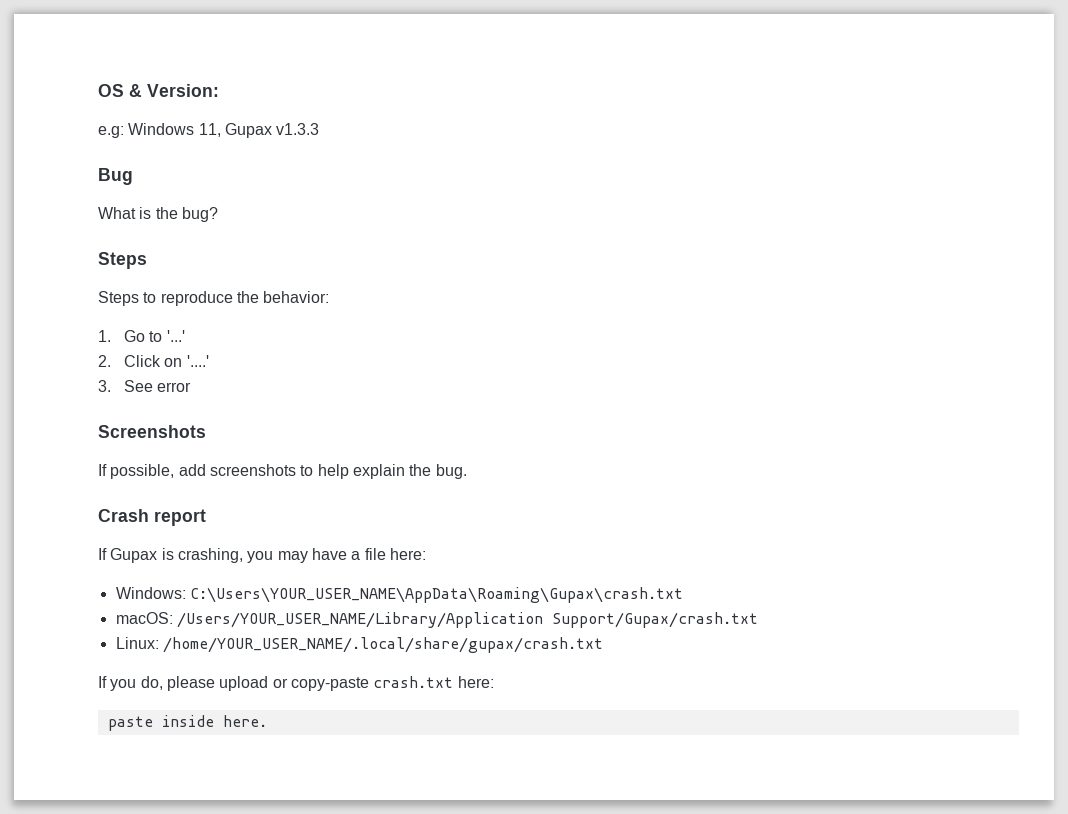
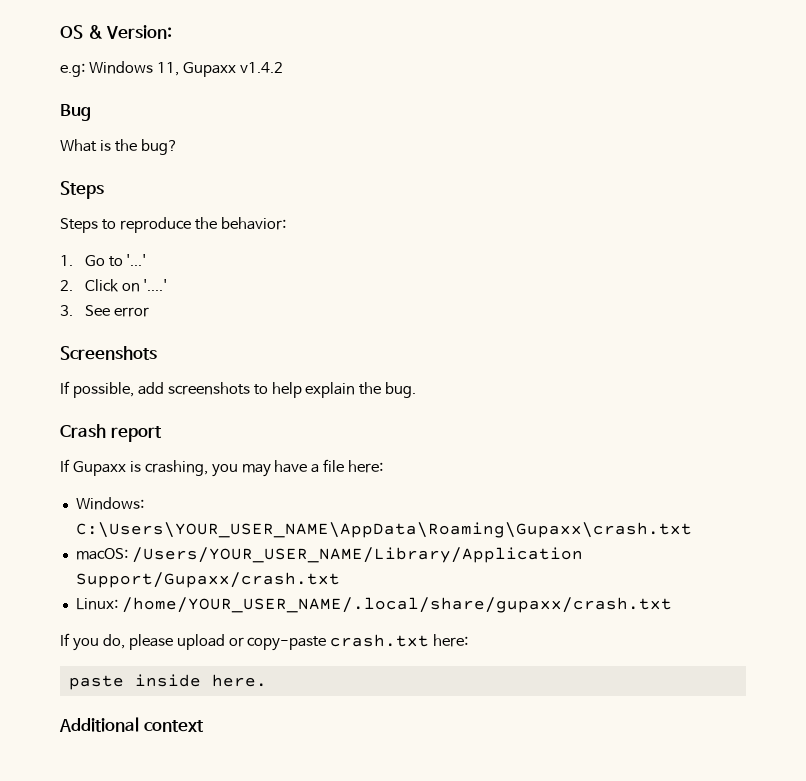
- e.g: Windows 11, Gupax v1.3.3
+ e.g: Windows 11, Gupaxx v1.4.2
- If Gupax is crashing, you may have a file here:
+ If Gupaxx is crashing, you may have a file here:
- Windows: C:\Users\YOUR_USER_NAME\AppData\Roaming\Gupax\crash.txt
+ Windows: C:\Users\YOUR_USER_NAME\AppData\Roaming\Gupaxx\crash.txt
- macOS: /Users/YOUR_USER_NAME/Library/Application Support/Gupax/crash.txt
+ macOS: /Users/YOUR_USER_NAME/Library/Application Support/Gupaxx/crash.txt
- Linux: /home/YOUR_USER_NAME/.local/share/gupax/crash.txt
+ Linux: /home/YOUR_USER_NAME/.local/share/gupaxx/crash.txt
+ Additional context

